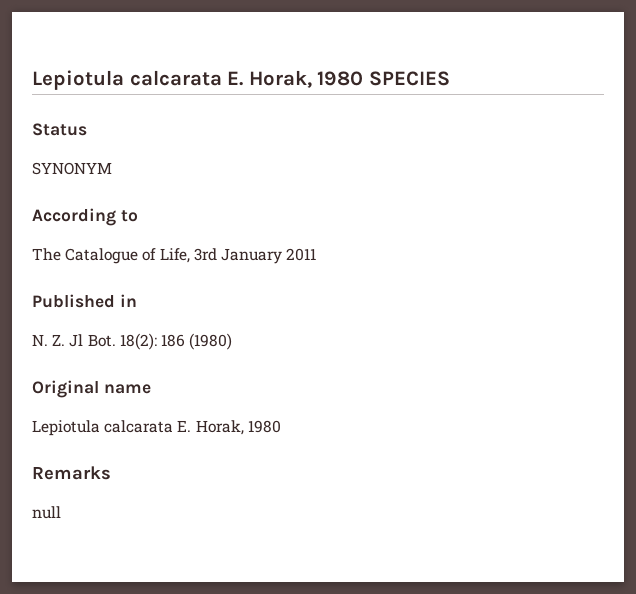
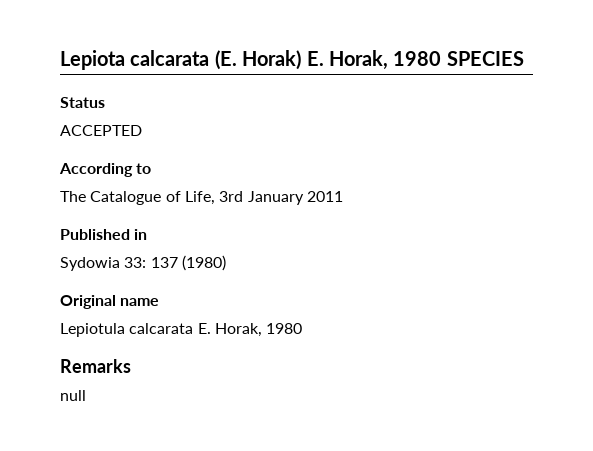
- Lepiotula calcarata E. Horak, 1980 SPECIES
+ Lepiota calcarata (E. Horak) E. Horak, 1980 SPECIES
- SYNONYM
+ ACCEPTED
- N. Z. Jl Bot. 18(2): 186 (1980)
+ Sydowia 33: 137 (1980)

